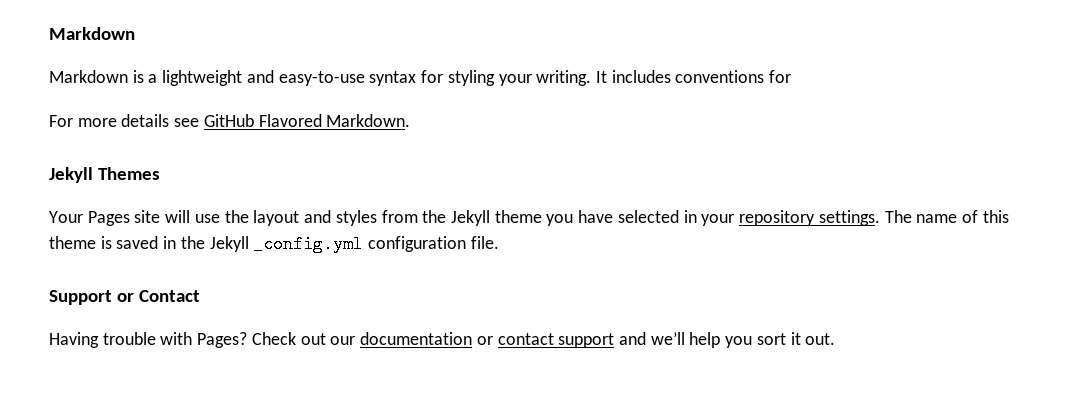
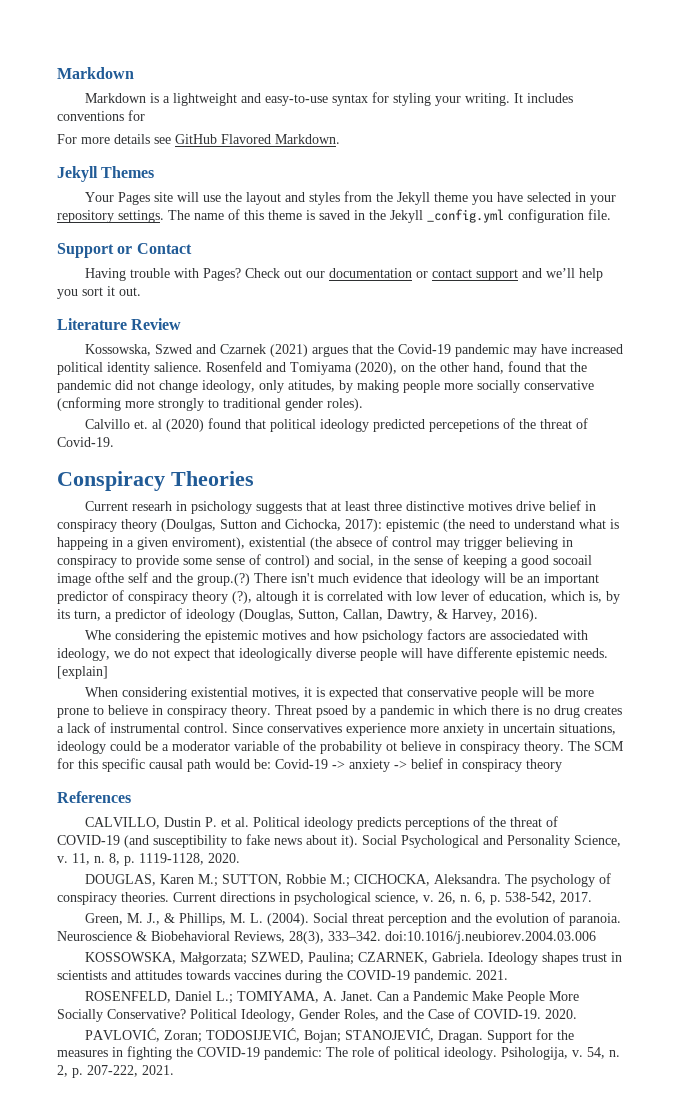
+ Literature Review
+ Kossowska, Szwed and Czarnek (2021) argues that the Covid-19 pandemic may have increased political identity salience. Rosenfeld and Tomiyama (2020), on the other hand, found that the pandemic did not change ideology, only atitudes, by making people more socially conservative (cnforming more strongly to traditional gender roles).
+ Calvillo et. al (2020) found that political ideology predicted percepetions of the threat of Covid-19.
+ Conspiracy Theories
+ Current researh in psichology suggests that at least three distinctive motives drive belief in conspiracy theory (Doulgas, Sutton and Cichocka, 2017): epistemic (the need to understand what is happeing in a given enviroment), existential (the absece of control may trigger believing in conspiracy to provide some sense of control) and social, in the sense of keeping a good socoail image ofthe self and the group.(?) There isn't much evidence that ideology will be an important predictor of conspiracy theory (?), altough it is correlated with low lever of education, which is, by its turn, a predictor of ideology (Douglas, Sutton, Callan, Dawtry, & Harvey, 2016).
+ Whe considering the epistemic motives and how psichology factors are associedated with ideology, we do not expect that ideologically diverse people will have differente epistemic needs. [explain]
+ When considering existential motives, it is expected that conservative people will be more prone to believe in conspiracy theory. Threat psoed by a pandemic in which there is no drug creates a lack of instrumental control. Since conservatives experience more anxiety in uncertain situations, ideology could be a moderator variable of the probability ot believe in conspiracy theory. The SCM for this specific causal path would be: Covid-19 -> anxiety -> belief in conspiracy theory
+ References
+ CALVILLO, Dustin P. et al. Political ideology predicts perceptions of the threat of COVID-19 (and susceptibility to fake news about it). Social Psychological and Personality Science, v. 11, n. 8, p. 1119-1128, 2020.
+ DOUGLAS, Karen M.; SUTTON, Robbie M.; CICHOCKA, Aleksandra. The psychology of conspiracy theories. Current directions in psychological science, v. 26, n. 6, p. 538-542, 2017.
+ Green, M. J., & Phillips, M. L. (2004). Social threat perception and the evolution of paranoia. Neuroscience & Biobehavioral Reviews, 28(3), 333–342. doi:10.1016/j.neubiorev.2004.03.006
+ KOSSOWSKA, Małgorzata; SZWED, Paulina; CZARNEK, Gabriela. Ideology shapes trust in scientists and attitudes towards vaccines during the COVID-19 pandemic. 2021.
+ ROSENFELD, Daniel L.; TOMIYAMA, A. Janet. Can a Pandemic Make People More Socially Conservative? Political Ideology, Gender Roles, and the Case of COVID-19. 2020.
+ PAVLOVIĆ, Zoran; TODOSIJEVIĆ, Bojan; STANOJEVIĆ, Dragan. Support for the measures in fighting the COVID-19 pandemic: The role of political ideology. Psihologija, v. 54, n. 2, p. 207-222, 2021.

